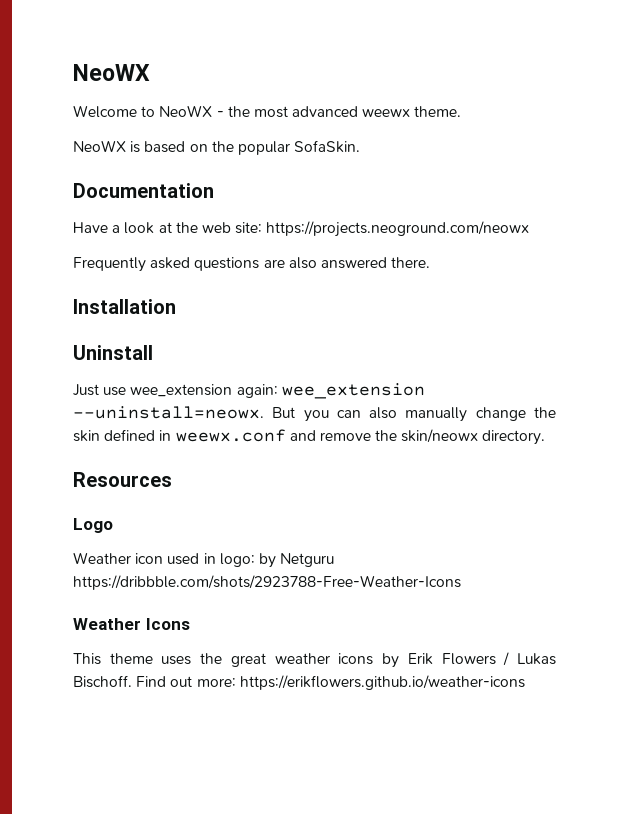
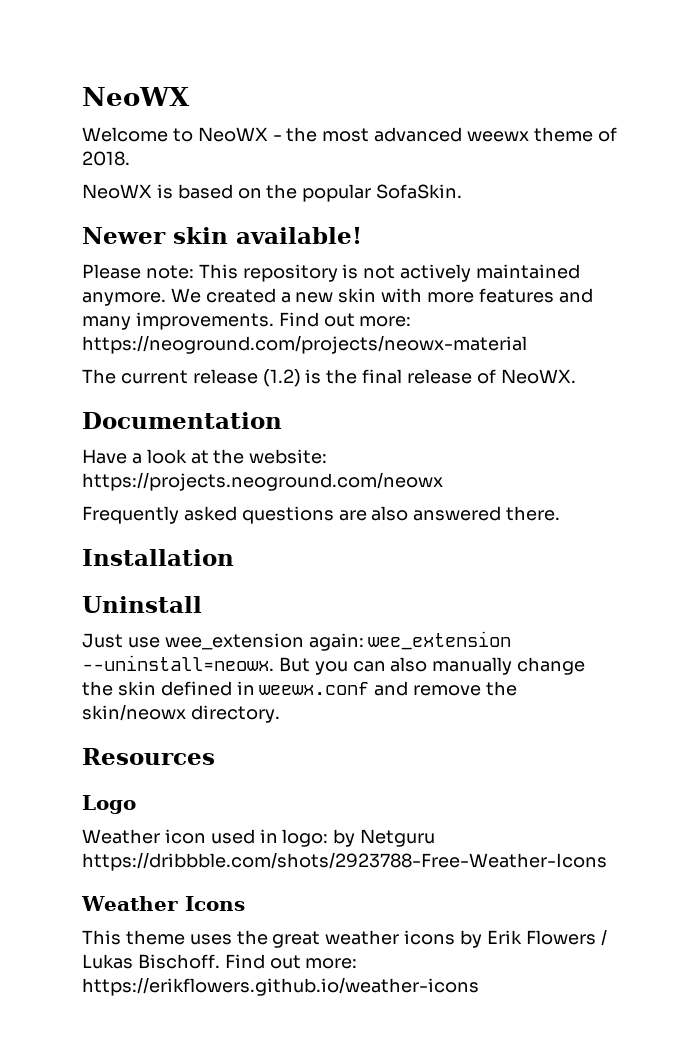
- Welcome to NeoWX - the most advanced weewx theme.
+ Welcome to NeoWX - the most advanced weewx theme of 2018.
+ Newer skin available!
+ Please note: This repository is not actively maintained anymore. We created a new skin with more features and many improvements. Find out more: https://neoground.com/projects/neowx-material
+ The current release (1.2) is the final release of NeoWX.
- Have a look at the web site: https://projects.neoground.com/neowx
+ Have a look at the website: https://projects.neoground.com/neowx

